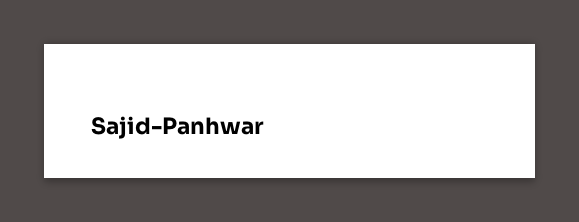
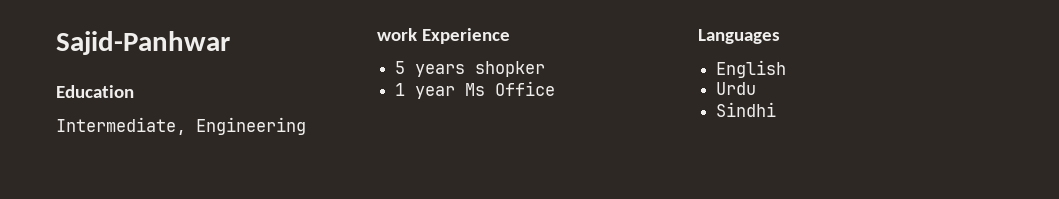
+ Education
+ Intermediate, Engineering
+ work Experience
+ 5 years shopker
+ 1 year Ms Office
+ Languages
+ English
+ Urdu
+ Sindhi

